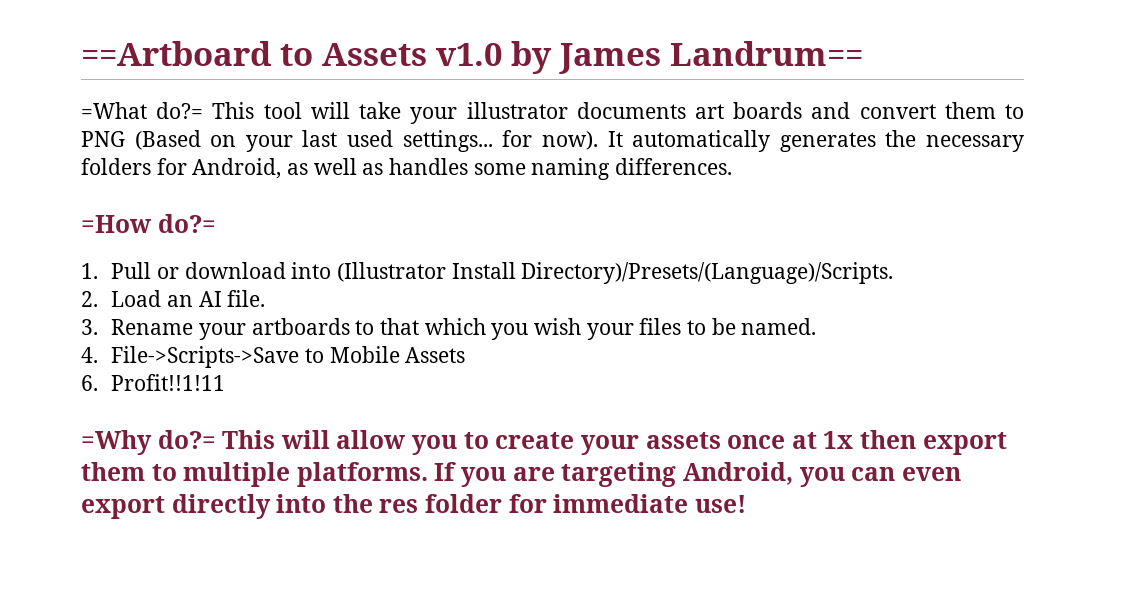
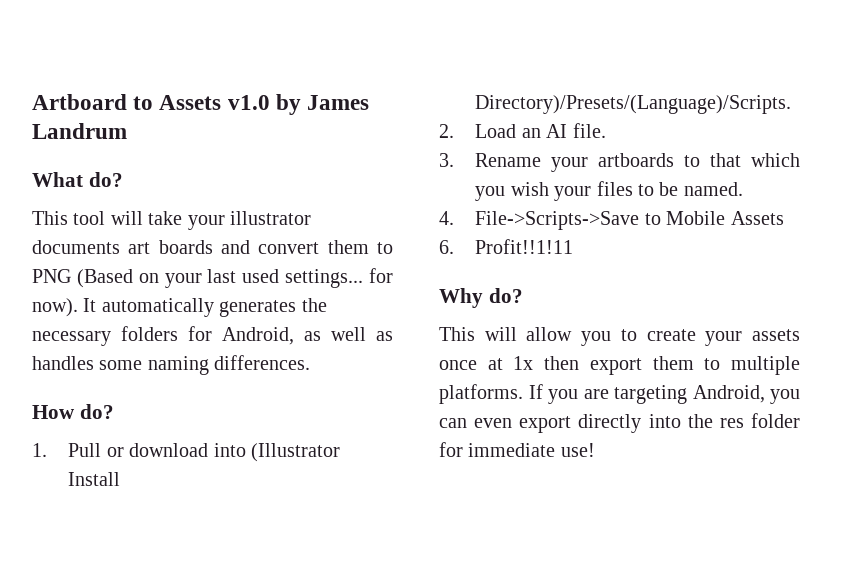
- ==Artboard to Assets v1.0 by James Landrum==
- =What do?= This tool will take your illustrator documents art boards and convert them to PNG (Based on your last used settings... for now).
+ Artboard to Assets v1.0 by James Landrum
+ What do?
+ This tool will take your illustrator documents art boards and convert them to PNG (Based on your last used settings... for now).
- =How do?=
+ How do?
- =Why do?= This will allow you to create your assets once at 1x then export them to multiple platforms.
+ Why do?
+ This will allow you to create your assets once at 1x then export them to multiple platforms.

